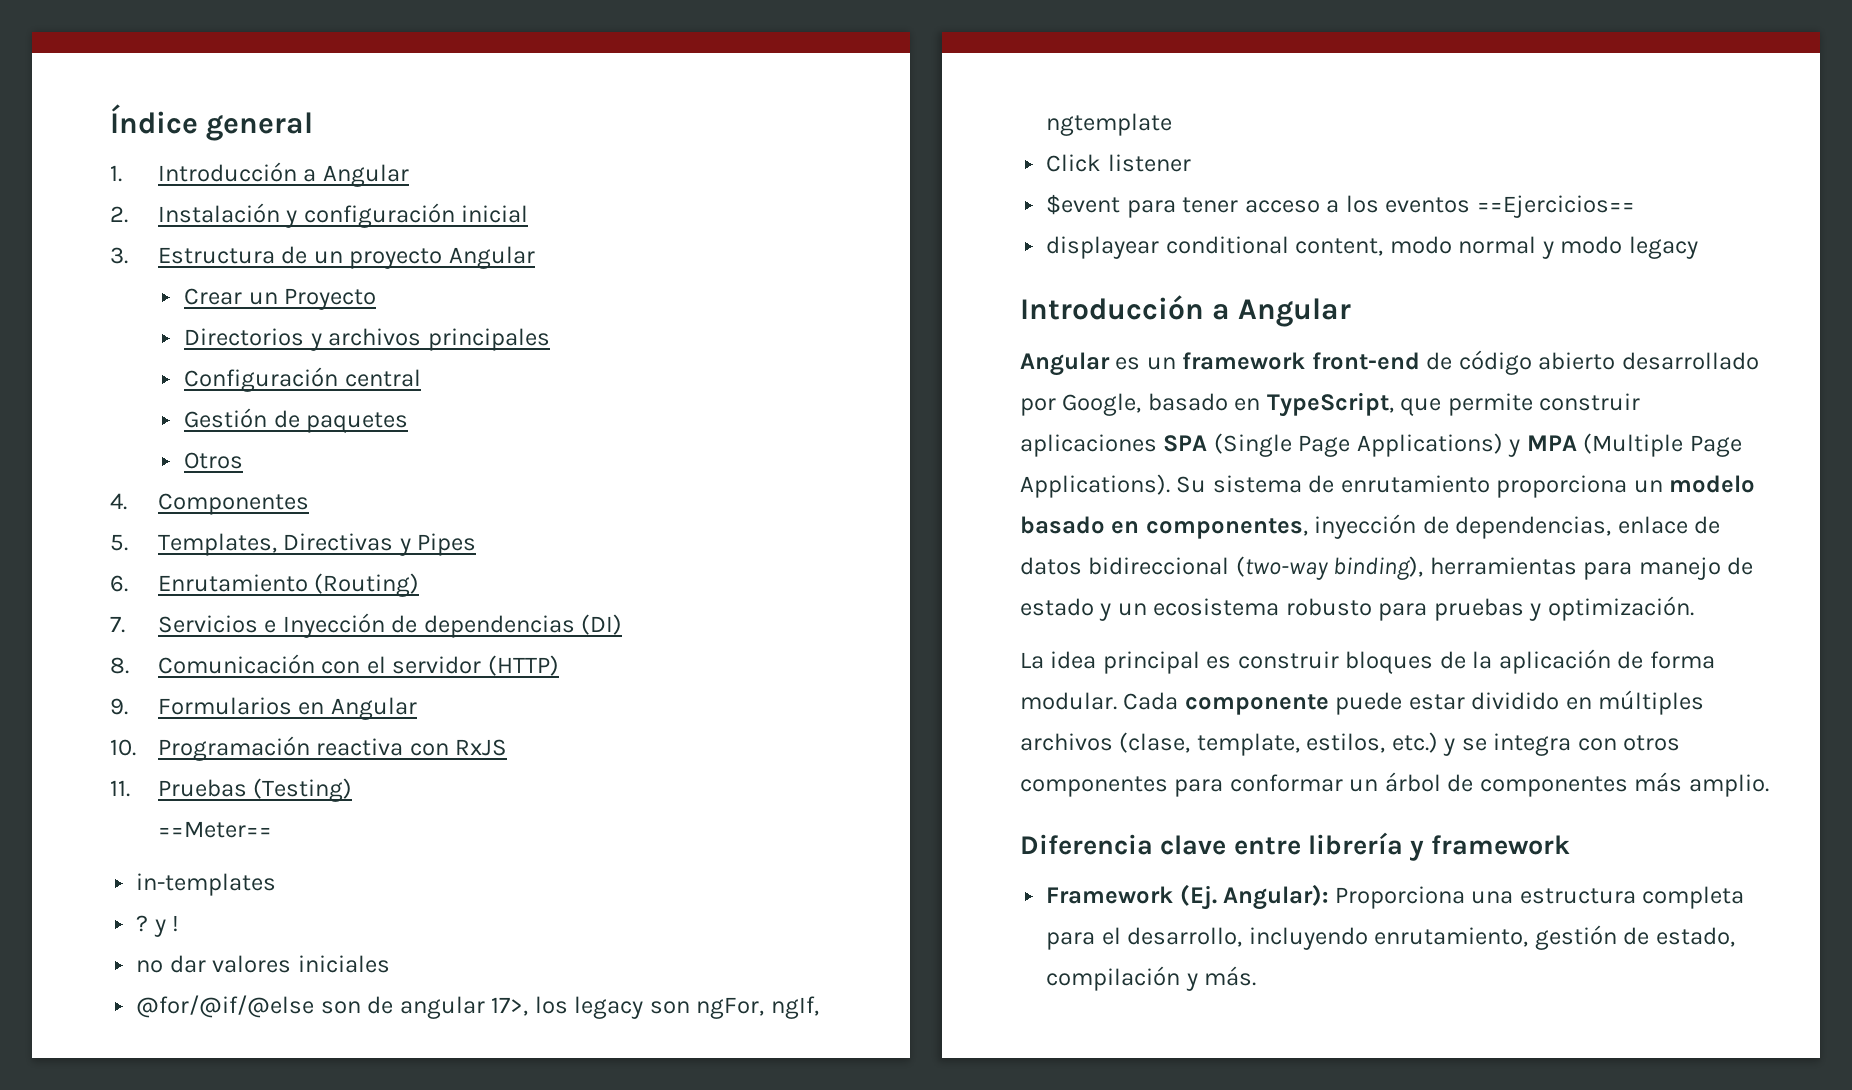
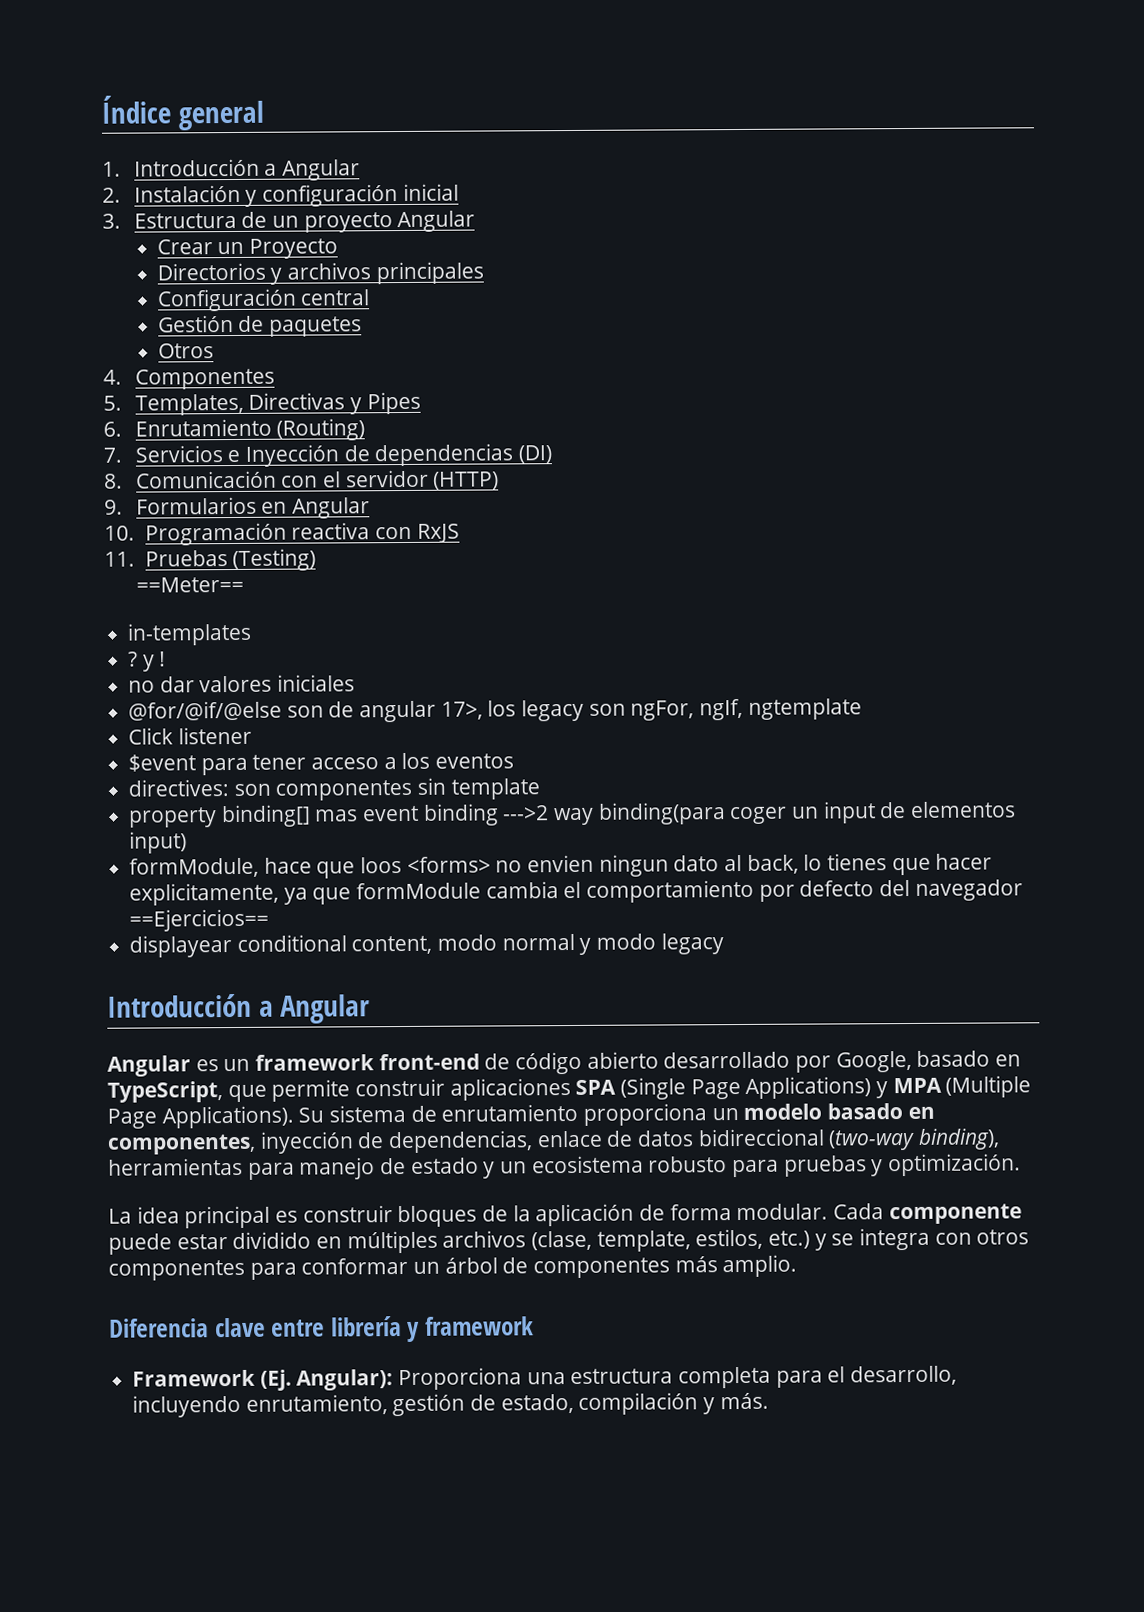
- $event para tener acceso a los eventos ==Ejercicios==
+ $event para tener acceso a los eventos
+ directives: son componentes sin template
+ property binding[] mas event binding --->2 way binding(para coger un input de elementos input)
+ formModule, hace que loos <forms> no envien ningun dato al back, lo tienes que hacer explicitamente, ya que formModule cambia el comportamiento por defecto del navegador ==Ejercicios==

